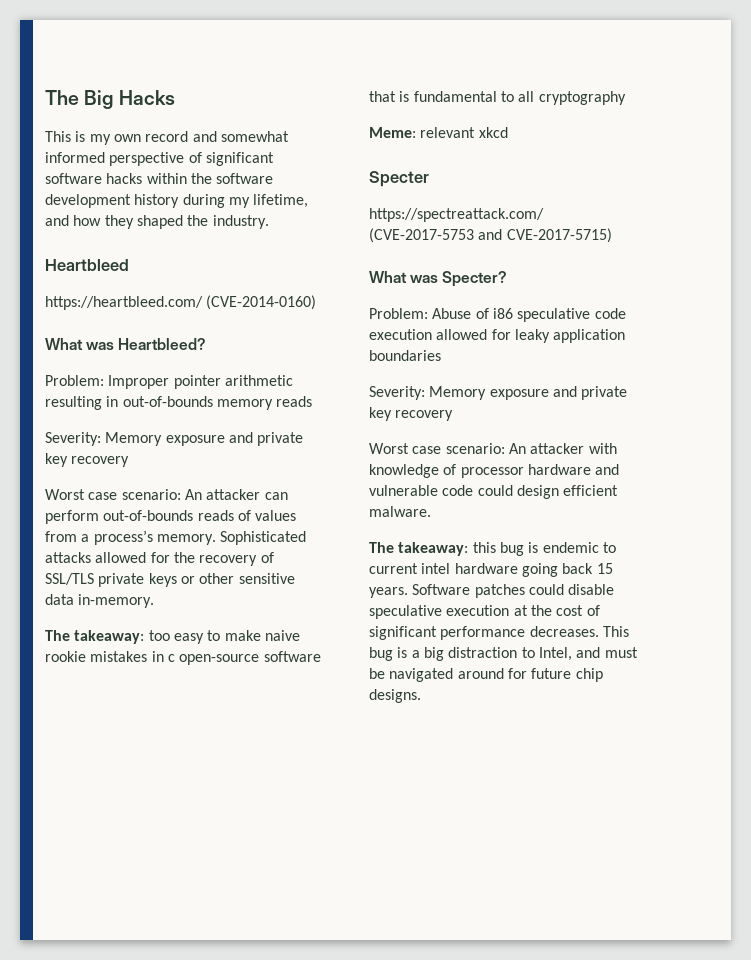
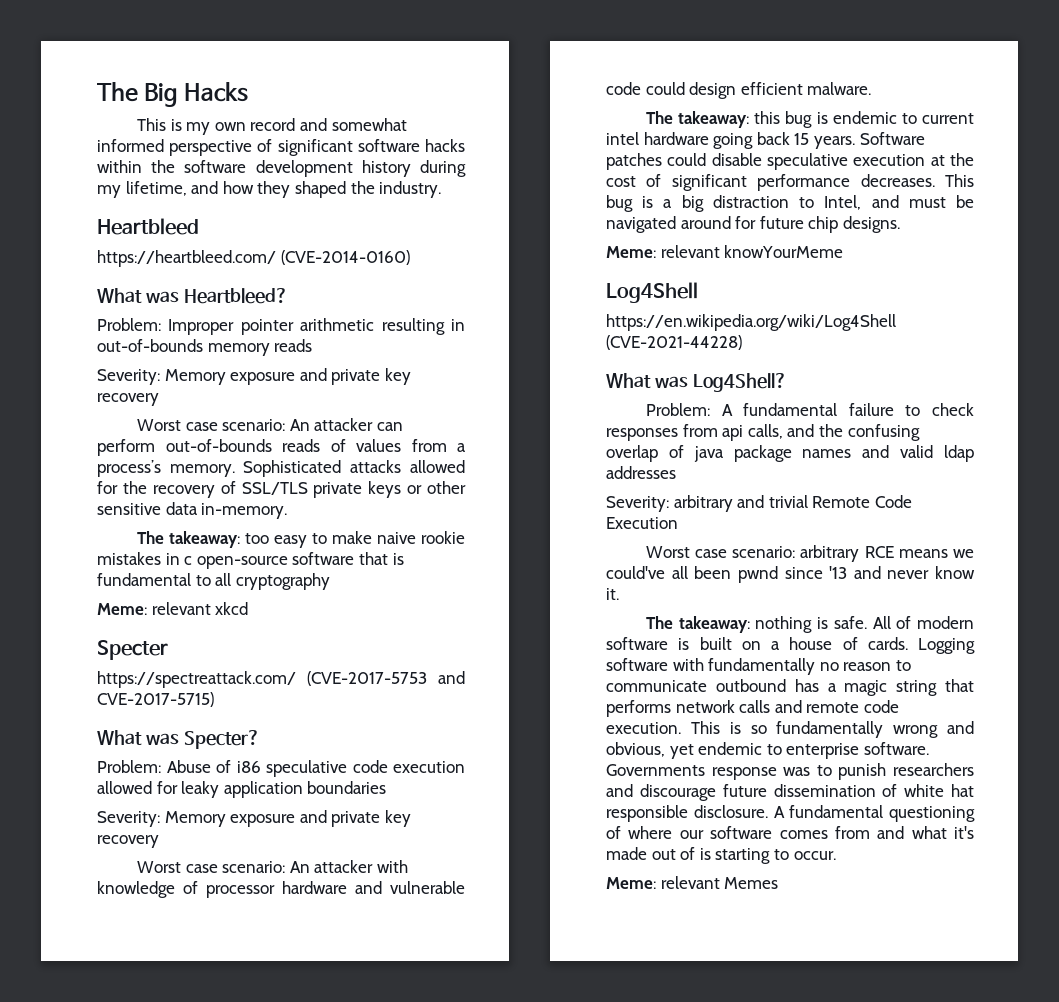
+ Meme: relevant knowYourMeme
+ Log4Shell
+ https://en.wikipedia.org/wiki/Log4Shell (CVE-2021-44228)
+ What was Log4Shell?
+ Problem: A fundamental failure to check responses from api calls, and the confusing overlap of java package names and valid ldap addresses
+ Severity: arbitrary and trivial Remote Code Execution
+ Worst case scenario: arbitrary RCE means we could've all been pwnd since '13 and never know it.
+ The takeaway: nothing is safe. All of modern software is built on a house of cards. Logging software with fundamentally no reason to communicate outbound has a magic string that performs network calls and remote code execution. This is so fundamentally wrong and obvious, yet endemic to enterprise software. Governments response was to punish researchers and discourage future dissemination of white hat responsible disclosure. A fundamental questioning of where our software comes from and what it's made out of is starting to occur.
+ Meme: relevant Memes

